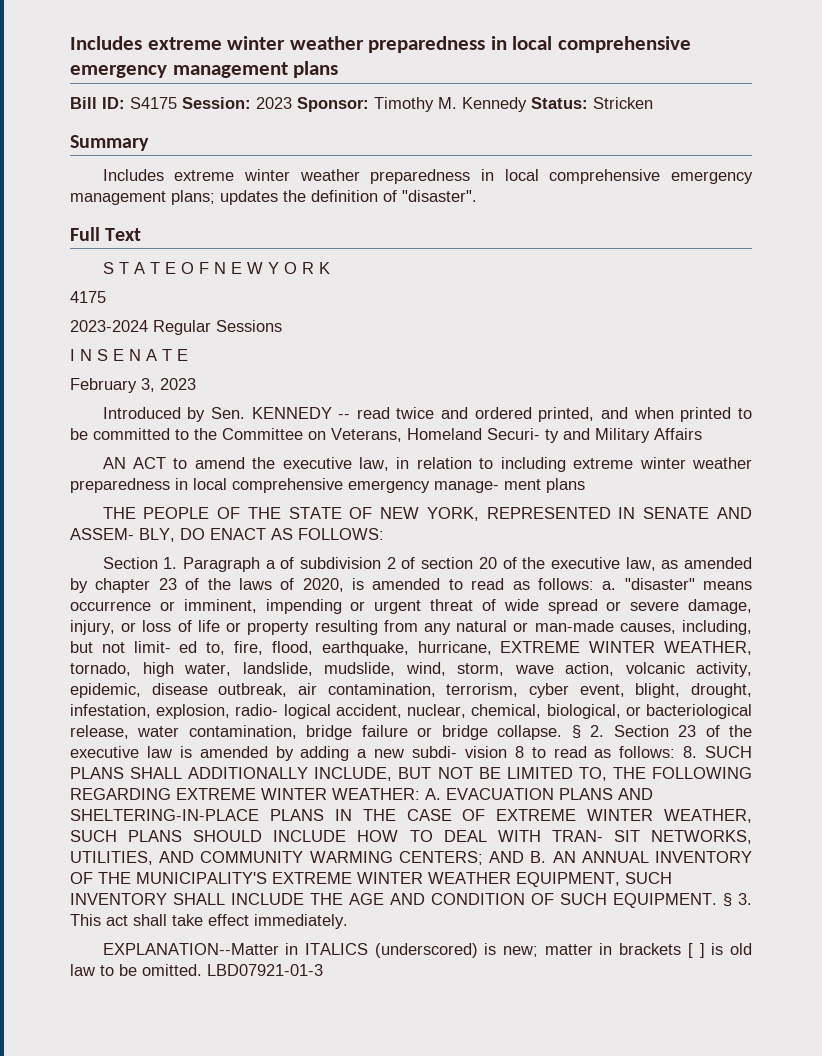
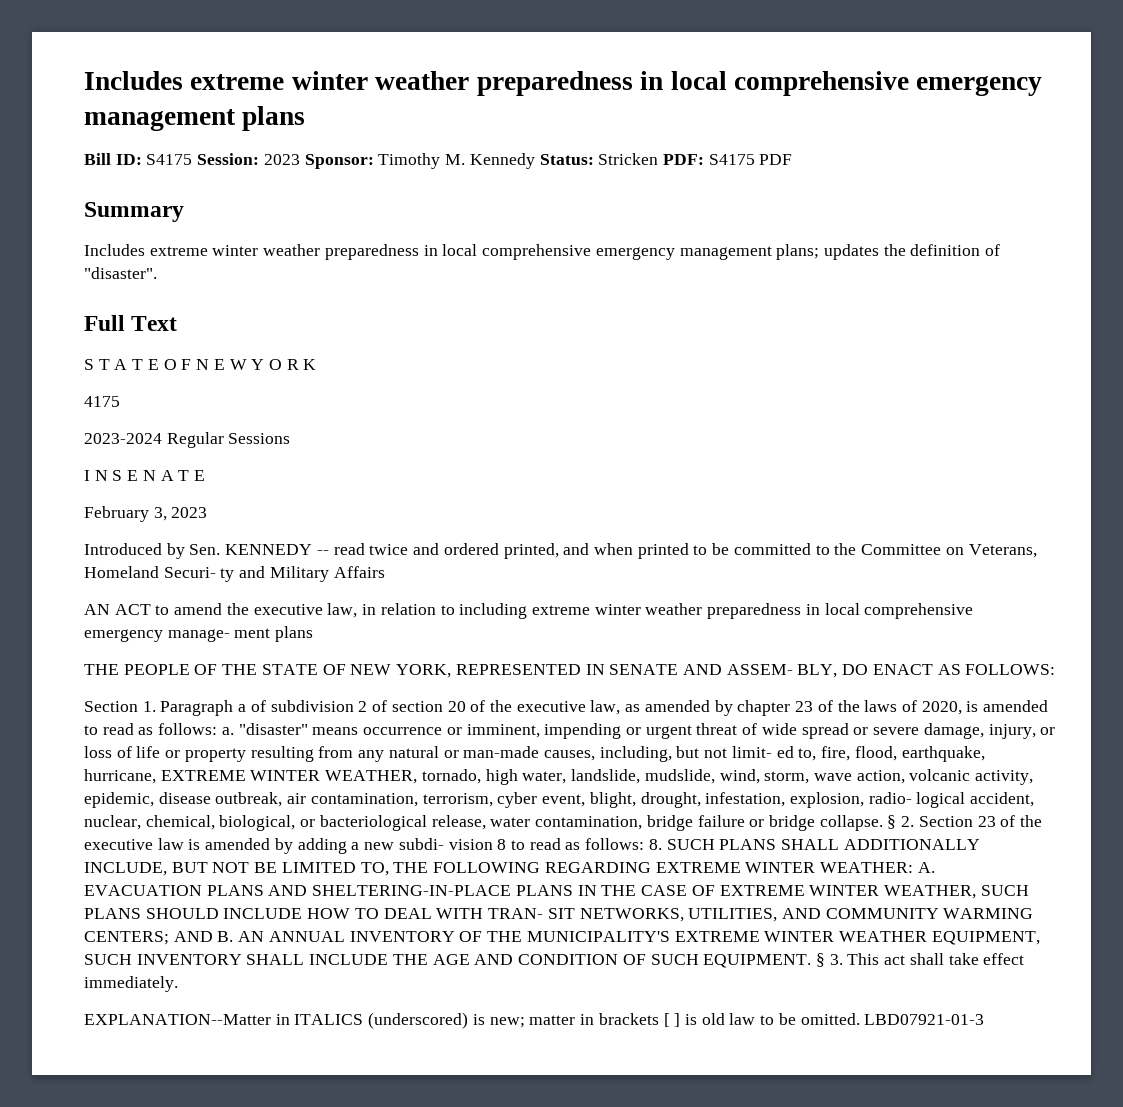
- Bill ID: S4175 Session: 2023 Sponsor: Timothy M. Kennedy Status: Stricken
+ Bill ID: S4175 Session: 2023 Sponsor: Timothy M. Kennedy Status: Stricken PDF: S4175 PDF

